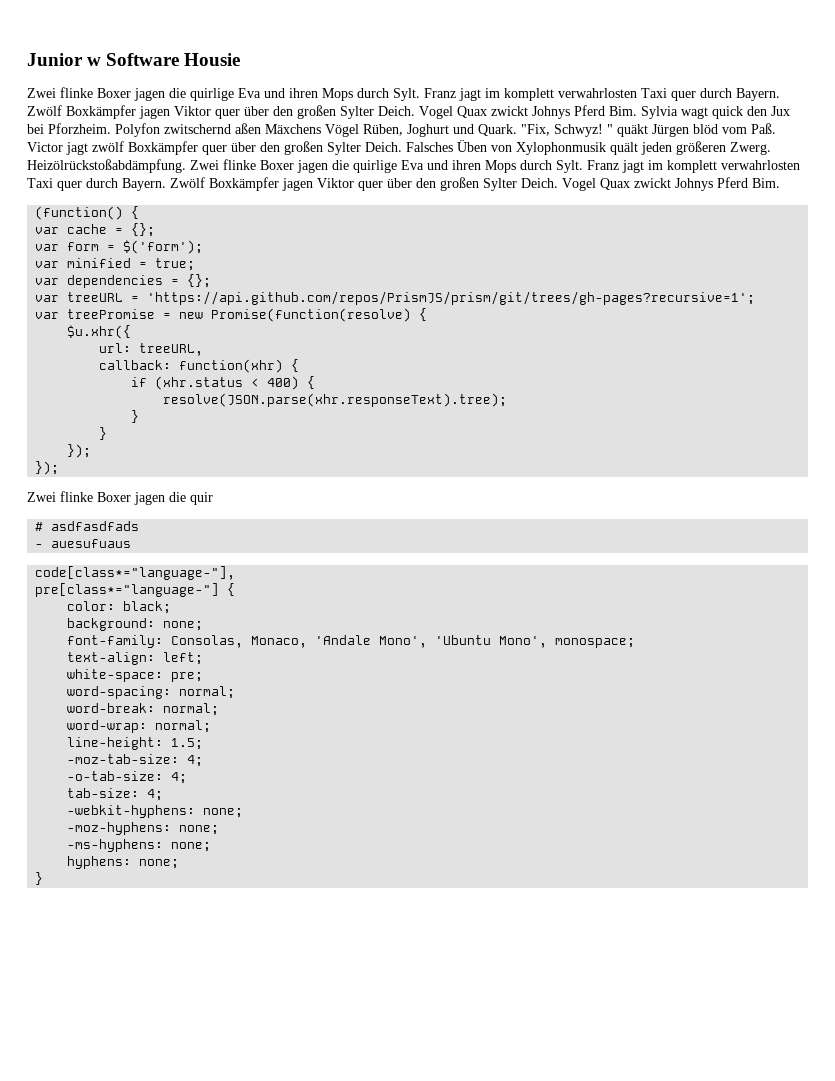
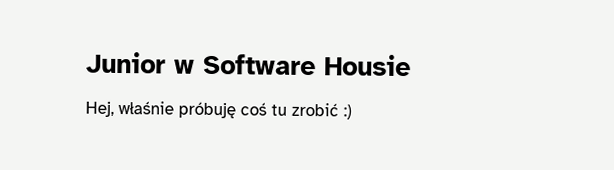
- Zwei flinke Boxer jagen die quirlige Eva und ihren Mops durch Sylt. Franz jagt im komplett verwahrlosten Taxi quer durch Bayern. Zwölf Boxkämpfer jagen Viktor quer über den großen Sylter Deich. Vogel Quax zwickt Johnys Pferd Bim. Sylvia wagt quick den Jux bei Pforzheim. Polyfon zwitschernd aßen Mäxchens Vögel Rüben, Joghurt und Quark. "Fix, Schwyz! " quäkt Jürgen blöd vom Paß. Victor jagt zwölf Boxkämpfer quer über den großen Sylter Deich. Falsches Üben von Xylophonmusik quält jeden größeren Zwerg. Heizölrückstoßabdämpfung. Zwei flinke Boxer jagen die quirlige Eva und ihren Mops durch Sylt. Franz jagt im komplett verwahrlosten Taxi quer durch Bayern. Zwölf Boxkämpfer jagen Viktor quer über den großen Sylter Deich. Vogel Quax zwickt Johnys Pferd Bim.
- (function() {
- var cache = {};
- var form = $('form');
- var minified = true;
- var dependencies = {};
- var treeURL = 'https://api.github.com/repos/PrismJS/prism/git/trees/gh-pages?recursive=1';
- var treePromise = new Promise(function(resolve) {
- $u.xhr({
- url: treeURL,
- callback: function(xhr) {
- if (xhr.status < 400) {
- resolve(JSON.parse(xhr.responseText).tree);
- }
- }
- });
- });
- Zwei flinke Boxer jagen die quir
- # asdfasdfads
- - auesufuaus
- code[class*="language-"],
- pre[class*="language-"] {
- color: black;
- background: none;
- font-family: Consolas, Monaco, 'Andale Mono', 'Ubuntu Mono', monospace;
- text-align: left;
- white-space: pre;
- word-spacing: normal;
- word-break: normal;
- word-wrap: normal;
- line-height: 1.5;
- -moz-tab-size: 4;
- -o-tab-size: 4;
- tab-size: 4;
- -webkit-hyphens: none;
- -moz-hyphens: none;
- -ms-hyphens: none;
- hyphens: none;
- }
+ Hej, właśnie próbuję coś tu zrobić :)

